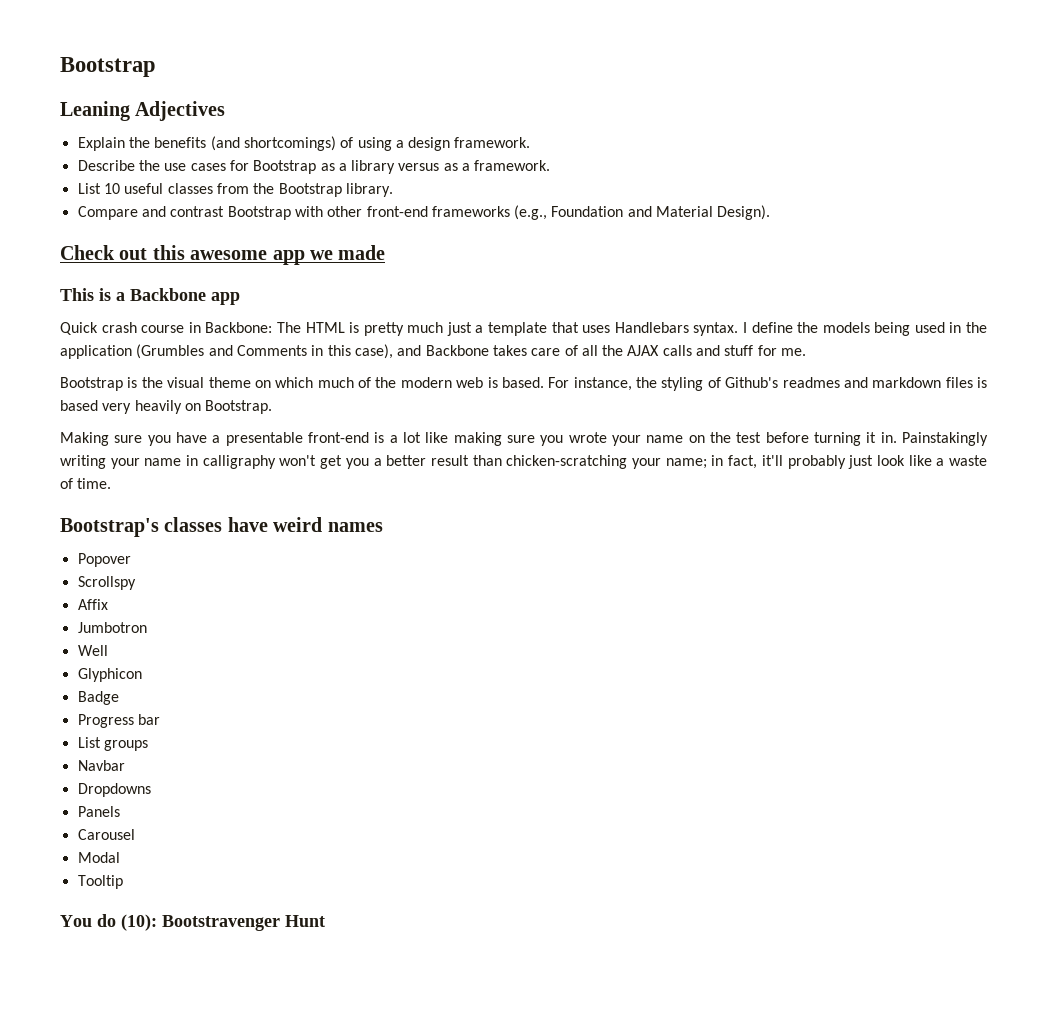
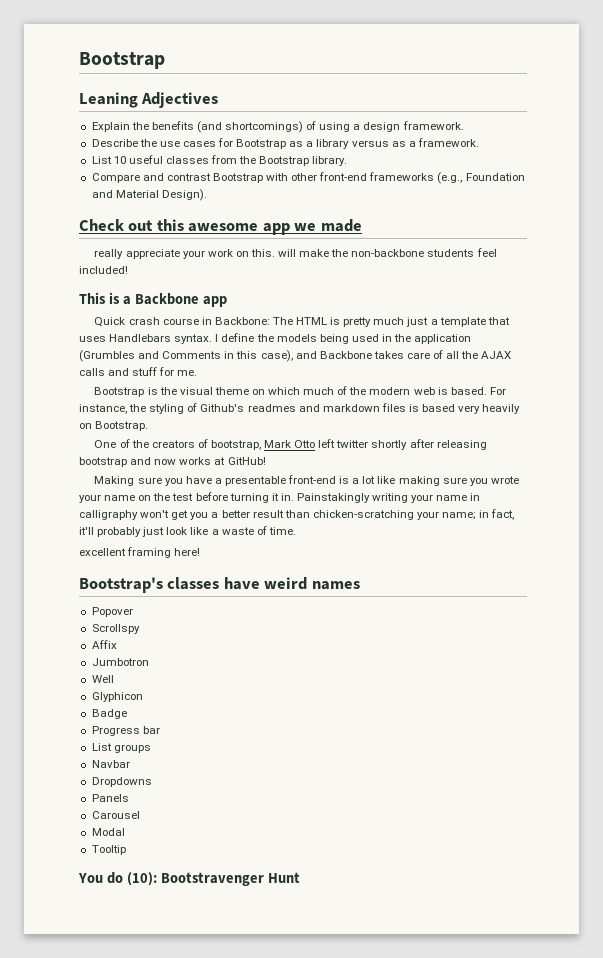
+ really appreciate your work on this. will make the non-backbone students feel included!
+ One of the creators of bootstrap, Mark Otto left twitter shortly after releasing bootstrap and now works at GitHub!
+ excellent framing here!

